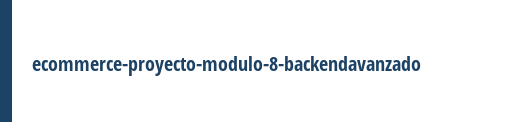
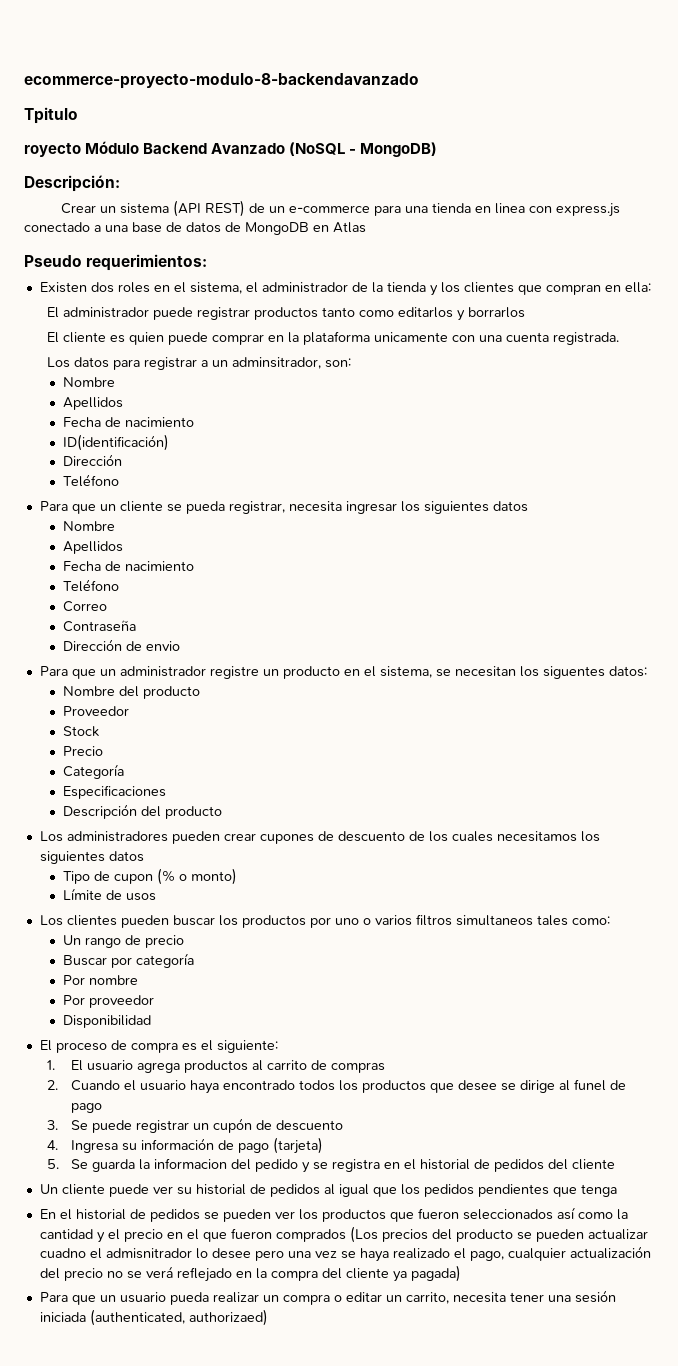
+ Tpitulo
+ royecto Módulo Backend Avanzado (NoSQL - MongoDB)
+ Descripción:
+ Crear un sistema (API REST) de un e-commerce para una tienda en linea con express.js conectado a una base de datos de MongoDB en Atlas
+ Pseudo requerimientos:
+ Existen dos roles en el sistema, el administrador de la tienda y los clientes que compran en ella:
+ El administrador puede registrar productos tanto como editarlos y borrarlos
+ El cliente es quien puede comprar en la plataforma unicamente con una cuenta registrada.
+ Los datos para registrar a un adminsitrador, son:
+ Nombre
+ Apellidos
+ Fecha de nacimiento
+ ID(identificación)
+ Dirección
+ Teléfono
+ Para que un cliente se pueda registrar, necesita ingresar los siguientes datos
+ Nombre
+ Apellidos
+ Fecha de nacimiento
+ Teléfono
+ Correo
+ Contraseña
+ Dirección de envio
+ Para que un administrador registre un producto en el sistema, se necesitan los siguentes datos:
+ Nombre del producto
+ Proveedor
+ Stock
+ Precio
+ Categoría
+ Especificaciones
+ Descripción del producto
+ Los administradores pueden crear cupones de descuento de los cuales necesitamos los siguientes datos
+ Tipo de cupon (% o monto)
+ Límite de usos
+ Los clientes pueden buscar los productos por uno o varios filtros simultaneos tales como:
+ Un rango de precio
+ Buscar por categoría
+ Por nombre
+ Por proveedor
+ Disponibilidad
+ El proceso de compra es el siguiente:
+ 1. El usuario agrega productos al carrito de compras
+ 2. Cuando el usuario haya encontrado todos los productos que desee se dirige al funel de pago
+ 3. Se puede registrar un cupón de descuento
+ 4. Ingresa su información de pago (tarjeta)
+ 5. Se guarda la informacion del pedido y se registra en el historial de pedidos del cliente
+ Un cliente puede ver su historial de pedidos al igual que los pedidos pendientes que tenga
+ En el historial de pedidos se pueden ver los productos que fueron seleccionados así como la cantidad y el precio en el que fueron comprados (Los precios del producto se pueden actualizar cuadno el admisnitrador lo desee pero una vez se haya realizado el pago, cualquier actualización del precio no se verá reflejado en la compra del cliente ya pagada)
+ Para que un usuario pueda realizar un compra o editar un carrito, necesita tener una sesión iniciada (authenticated, authorizaed)

